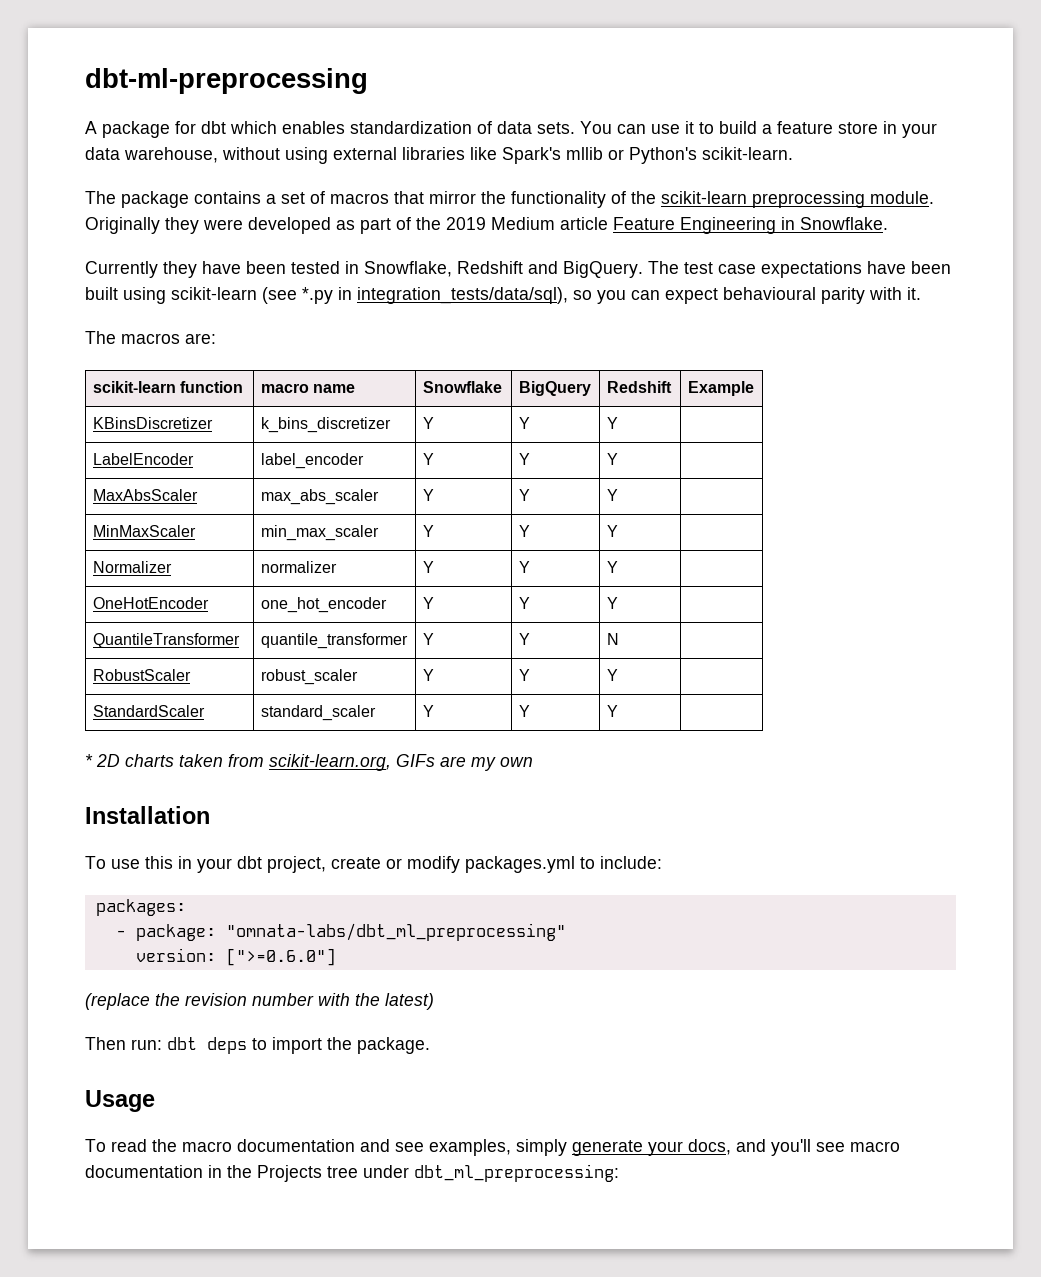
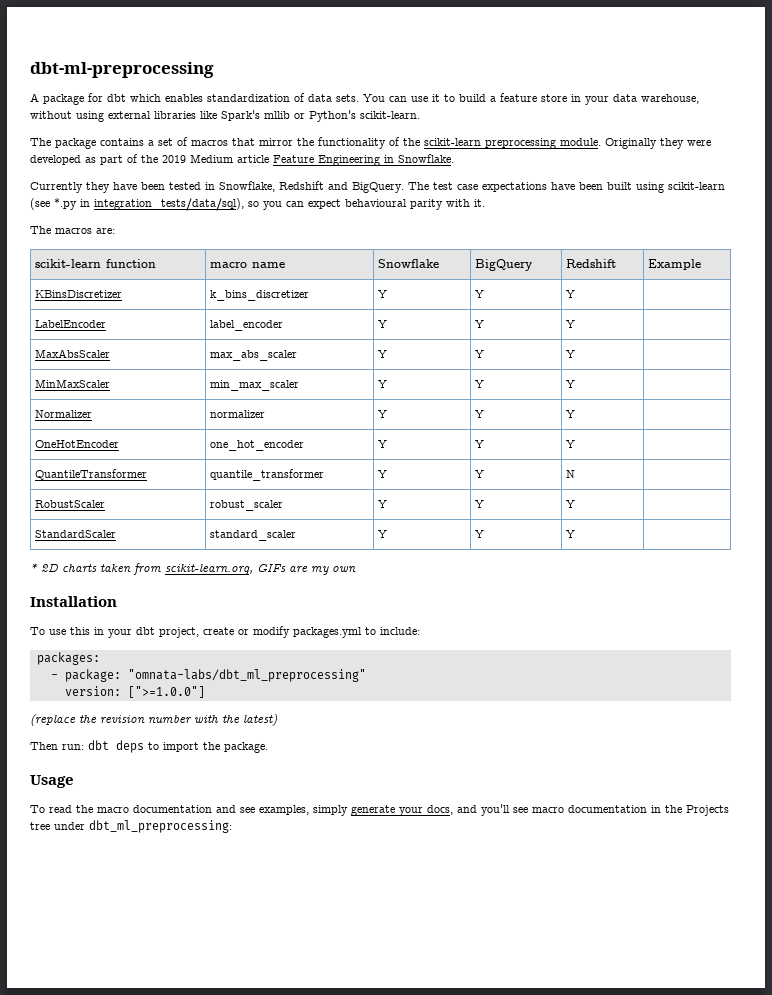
- version: [">=0.6.0"]
+ version: [">=1.0.0"]

